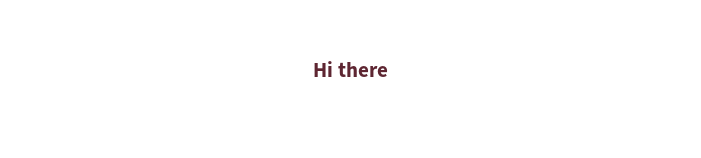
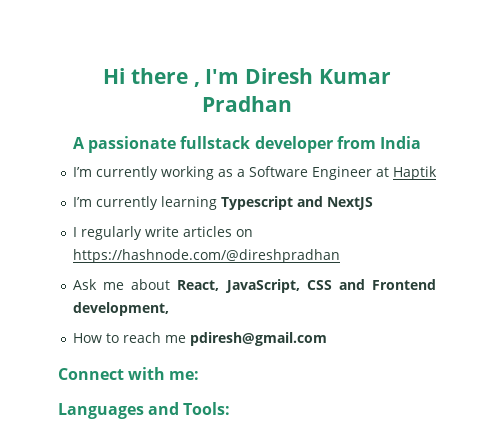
- Hi there
+ Hi there , I'm Diresh Kumar Pradhan
+ A passionate fullstack developer from India
+ I’m currently working as a Software Engineer at Haptik
+ I’m currently learning Typescript and NextJS
+ I regularly write articles on https://hashnode.com/@direshpradhan
+ Ask me about React, JavaScript, CSS and Frontend development,
+ How to reach me pdiresh@gmail.com
+ Connect with me:
+ Languages and Tools:

